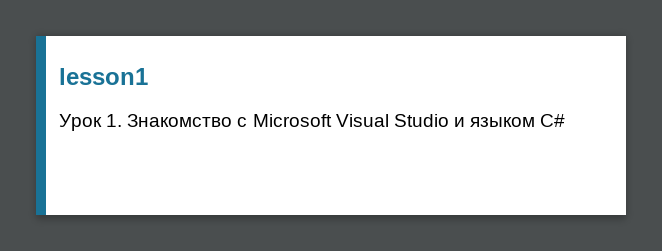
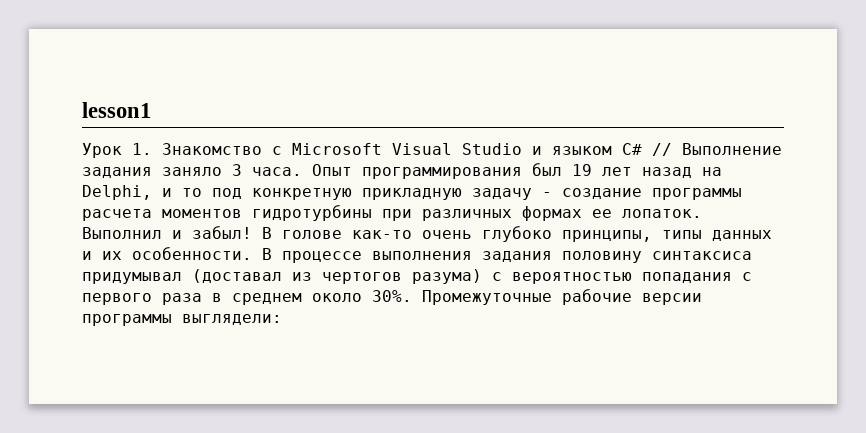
- Урок 1. Знакомство с Microsoft Visual Studio и языком C#
+ Урок 1. Знакомство с Microsoft Visual Studio и языком C# // Выполнение задания заняло 3 часа. Опыт программирования был 19 лет назад на Delphi, и то под конкретную прикладную задачу - создание программы расчета моментов гидротурбины при различных формах ее лопаток. Выполнил и забыл! В голове как-то очень глубоко принципы, типы данных и их особенности. В процессе выполнения задания половину синтаксиса придумывал (доставал из чертогов разума) с вероятностью попадания с первого раза в среднем около 30%. Промежуточные рабочие версии программы выглядели:

